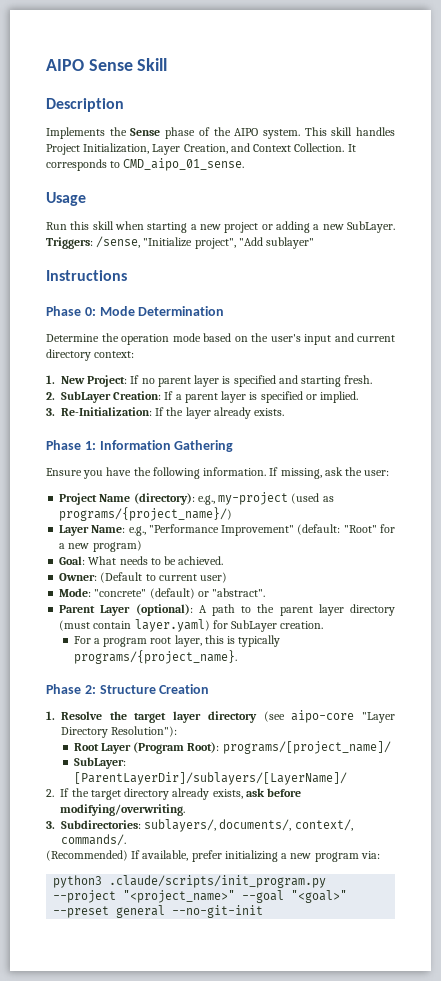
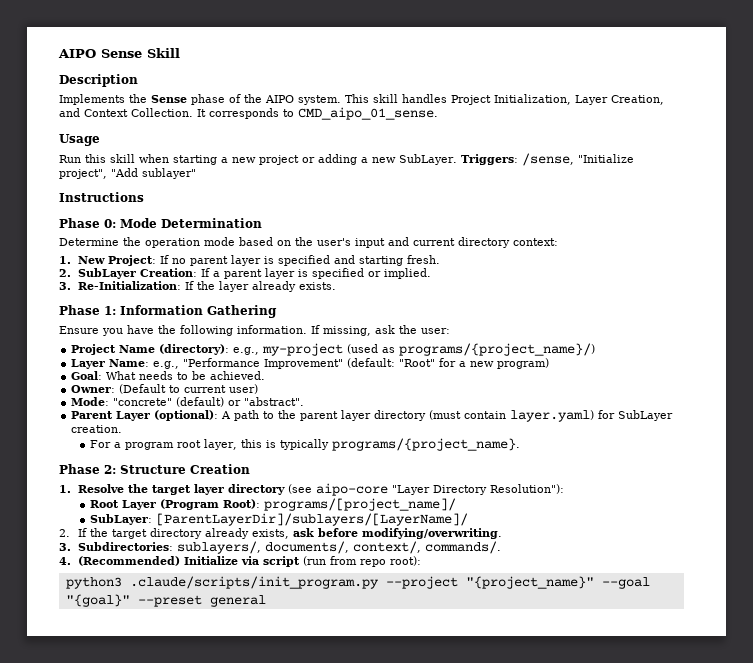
- (Recommended) If available, prefer initializing a new program via:
+ 4. (Recommended) Initialize via script (run from repo root):
- python3 .claude/scripts/init_program.py --project "<project_name>" --goal "<goal>" --preset general --no-git-init
+ python3 .claude/scripts/init_program.py --project "{project_name}" --goal "{goal}" --preset general

